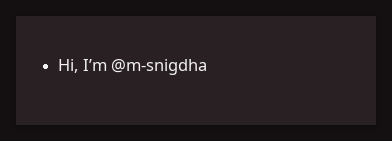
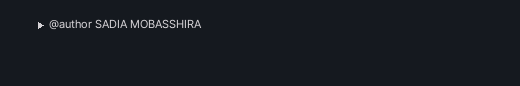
- Hi, I’m @m-snigdha
+ @author SADIA MOBASSHIRA

